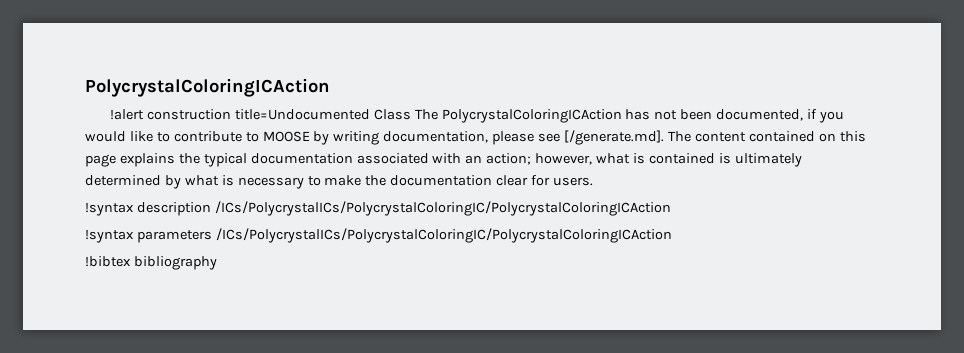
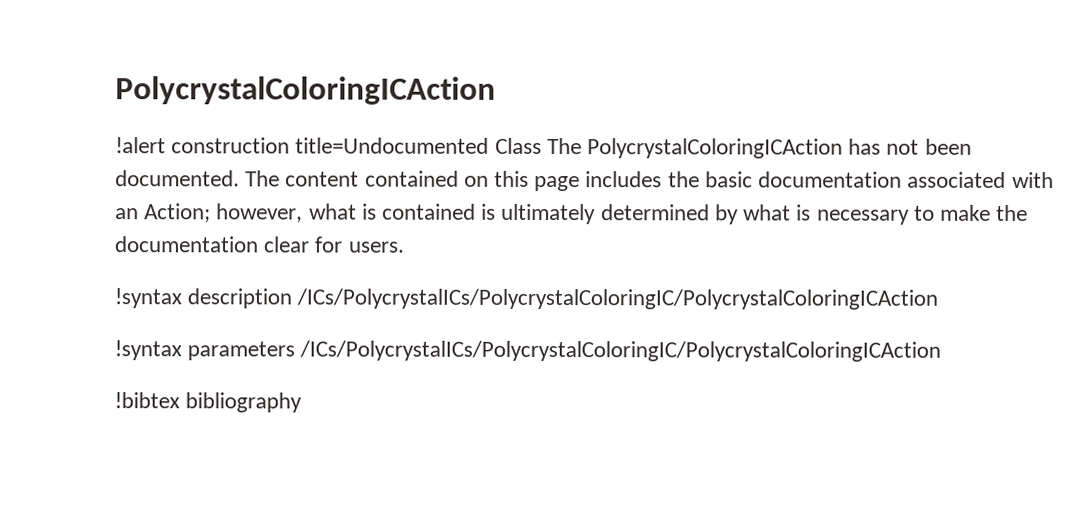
- !alert construction title=Undocumented Class The PolycrystalColoringICAction has not been documented, if you would like to contribute to MOOSE by writing documentation, please see [/generate.md]. The content contained on this page explains the typical documentation associated with an action; however, what is contained is ultimately determined by what is necessary to make the documentation clear for users.
+ !alert construction title=Undocumented Class The PolycrystalColoringICAction has not been documented. The content contained on this page includes the basic documentation associated with an Action; however, what is contained is ultimately determined by what is necessary to make the documentation clear for users.

